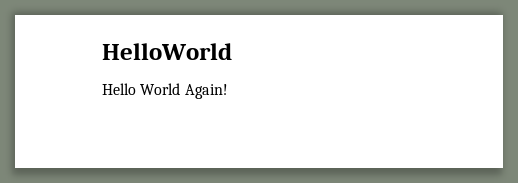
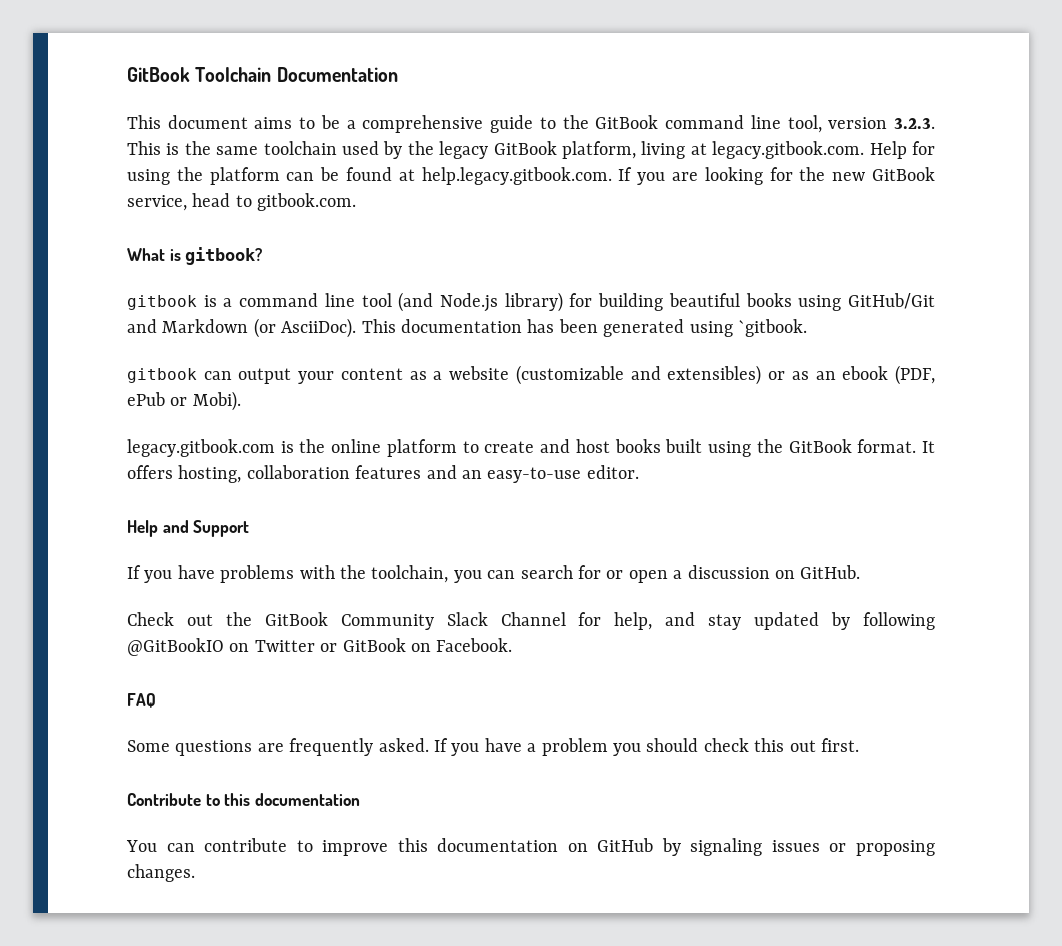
- HelloWorld
- Hello World Again!
+ GitBook Toolchain Documentation
+ This document aims to be a comprehensive guide to the GitBook command line tool, version 3.2.3. This is the same toolchain used by the legacy GitBook platform, living at legacy.gitbook.com. Help for using the platform can be found at help.legacy.gitbook.com. If you are looking for the new GitBook service, head to gitbook.com.
+ What is gitbook?
+ gitbook is a command line tool (and Node.js library) for building beautiful books using GitHub/Git and Markdown (or AsciiDoc). This documentation has been generated using `gitbook.
+ gitbook can output your content as a website (customizable and extensibles) or as an ebook (PDF, ePub or Mobi).
+ legacy.gitbook.com is the online platform to create and host books built using the GitBook format. It offers hosting, collaboration features and an easy-to-use editor.
+ Help and Support
+ If you have problems with the toolchain, you can search for or open a discussion on GitHub.
+ Check out the GitBook Community Slack Channel for help, and stay updated by following @GitBookIO on Twitter or GitBook on Facebook.
+ FAQ
+ Some questions are frequently asked. If you have a problem you should check this out first.
+ Contribute to this documentation
+ You can contribute to improve this documentation on GitHub by signaling issues or proposing changes.

